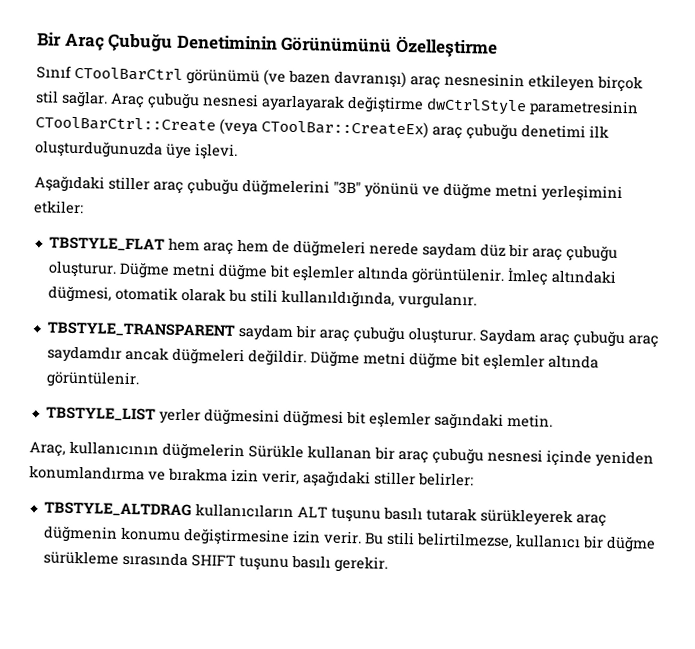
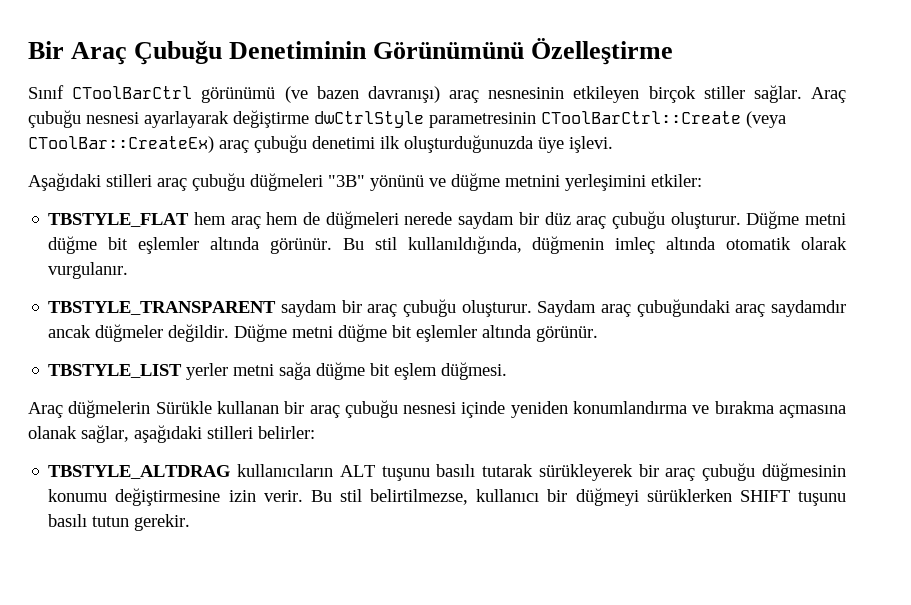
- Sınıf CToolBarCtrl görünümü (ve bazen davranışı) araç nesnesinin etkileyen birçok stil sağlar.
+ Sınıf CToolBarCtrl görünümü (ve bazen davranışı) araç nesnesinin etkileyen birçok stiller sağlar.
- Aşağıdaki stiller araç çubuğu düğmelerini "3B" yönünü ve düğme metni yerleşimini etkiler:
+ Aşağıdaki stilleri araç çubuğu düğmeleri "3B" yönünü ve düğme metnini yerleşimini etkiler:
- TBSTYLE_FLAT hem araç hem de düğmeleri nerede saydam düz bir araç çubuğu oluşturur.
+ TBSTYLE_FLAT hem araç hem de düğmeleri nerede saydam bir düz araç çubuğu oluşturur.
- Düğme metni düğme bit eşlemler altında görüntülenir. İmleç altındaki düğmesi, otomatik olarak bu stili kullanıldığında, vurgulanır.
+ Düğme metni düğme bit eşlemler altında görünür. Bu stil kullanıldığında, düğmenin imleç altında otomatik olarak vurgulanır.
- Saydam araç çubuğu araç saydamdır ancak düğmeleri değildir. Düğme metni düğme bit eşlemler altında görüntülenir.
+ Saydam araç çubuğundaki araç saydamdır ancak düğmeler değildir. Düğme metni düğme bit eşlemler altında görünür.
- TBSTYLE_LIST yerler düğmesini düğmesi bit eşlemler sağındaki metin.
- Araç, kullanıcının düğmelerin Sürükle kullanan bir araç çubuğu nesnesi içinde yeniden konumlandırma ve bırakma izin verir, aşağıdaki stiller belirler:
+ TBSTYLE_LIST yerler metni sağa düğme bit eşlem düğmesi.
+ Araç düğmelerin Sürükle kullanan bir araç çubuğu nesnesi içinde yeniden konumlandırma ve bırakma açmasına olanak sağlar, aşağıdaki stilleri belirler:
- TBSTYLE_ALTDRAG kullanıcıların ALT tuşunu basılı tutarak sürükleyerek araç düğmenin konumu değiştirmesine izin verir.
+ TBSTYLE_ALTDRAG kullanıcıların ALT tuşunu basılı tutarak sürükleyerek bir araç çubuğu düğmesinin konumu değiştirmesine izin verir.
- Bu stili belirtilmezse, kullanıcı bir düğme sürükleme sırasında SHIFT tuşunu basılı gerekir.
+ Bu stil belirtilmezse, kullanıcı bir düğmeyi sürüklerken SHIFT tuşunu basılı tutun gerekir.

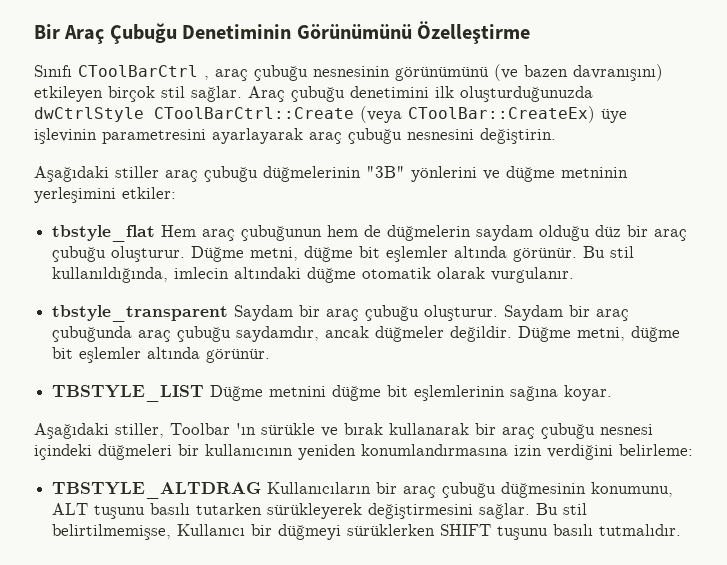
- Sınıf CToolBarCtrl görünümü (ve bazen davranışı) araç nesnesinin etkileyen birçok stiller sağlar.
+ Sınıfı CToolBarCtrl , araç çubuğu nesnesinin görünümünü (ve bazen davranışını) etkileyen birçok stil sağlar.
- Araç çubuğu nesnesi ayarlayarak değiştirme dwCtrlStyle parametresinin CToolBarCtrl::Create (veya CToolBar::CreateEx) araç çubuğu denetimi ilk oluşturduğunuzda üye işlevi.
- Aşağıdaki stilleri araç çubuğu düğmeleri "3B" yönünü ve düğme metnini yerleşimini etkiler:
+ Araç çubuğu denetimini ilk oluşturduğunuzda dwCtrlStyle CToolBarCtrl::Create (veya CToolBar::CreateEx) üye işlevinin parametresini ayarlayarak araç çubuğu nesnesini değiştirin.
+ Aşağıdaki stiller araç çubuğu düğmelerinin "3B" yönlerini ve düğme metninin yerleşimini etkiler:
- TBSTYLE_FLAT hem araç hem de düğmeleri nerede saydam bir düz araç çubuğu oluşturur. Düğme metni düğme bit eşlemler altında görünür.
+ tbstyle_flat Hem araç çubuğunun hem de düğmelerin saydam olduğu düz bir araç çubuğu oluşturur. Düğme metni, düğme bit eşlemler altında görünür.
- Bu stil kullanıldığında, düğmenin imleç altında otomatik olarak vurgulanır.
+ Bu stil kullanıldığında, imlecin altındaki düğme otomatik olarak vurgulanır.
- TBSTYLE_TRANSPARENT saydam bir araç çubuğu oluşturur.
+ tbstyle_transparent Saydam bir araç çubuğu oluşturur.
- Saydam araç çubuğundaki araç saydamdır ancak düğmeler değildir. Düğme metni düğme bit eşlemler altında görünür.
+ Saydam bir araç çubuğunda araç çubuğu saydamdır, ancak düğmeler değildir. Düğme metni, düğme bit eşlemler altında görünür.
- TBSTYLE_LIST yerler metni sağa düğme bit eşlem düğmesi.
- Araç düğmelerin Sürükle kullanan bir araç çubuğu nesnesi içinde yeniden konumlandırma ve bırakma açmasına olanak sağlar, aşağıdaki stilleri belirler:
- TBSTYLE_ALTDRAG kullanıcıların ALT tuşunu basılı tutarak sürükleyerek bir araç çubuğu düğmesinin konumu değiştirmesine izin verir. Bu stil belirtilmezse, kullanıcı bir düğmeyi sürüklerken SHIFT tuşunu basılı tutun gerekir.
+ TBSTYLE_LIST Düğme metnini düğme bit eşlemlerinin sağına koyar.
+ Aşağıdaki stiller, Toolbar 'ın sürükle ve bırak kullanarak bir araç çubuğu nesnesi içindeki düğmeleri bir kullanıcının yeniden konumlandırmasına izin verdiğini belirleme:
+ TBSTYLE_ALTDRAG Kullanıcıların bir araç çubuğu düğmesinin konumunu, ALT tuşunu basılı tutarken sürükleyerek değiştirmesini sağlar. Bu stil belirtilmemişse, Kullanıcı bir düğmeyi sürüklerken SHIFT tuşunu basılı tutmalıdır.

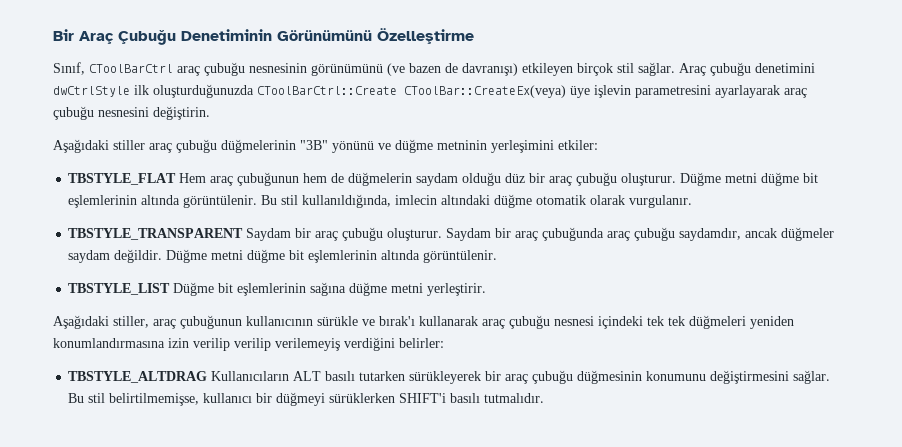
- Sınıfı CToolBarCtrl , araç çubuğu nesnesinin görünümünü (ve bazen davranışını) etkileyen birçok stil sağlar.
+ Sınıf, CToolBarCtrl araç çubuğu nesnesinin görünümünü (ve bazen de davranışı) etkileyen birçok stil sağlar.
- Araç çubuğu denetimini ilk oluşturduğunuzda dwCtrlStyle CToolBarCtrl::Create (veya CToolBar::CreateEx) üye işlevinin parametresini ayarlayarak araç çubuğu nesnesini değiştirin.
+ Araç çubuğu denetimini dwCtrlStyle ilk oluşturduğunuzda CToolBarCtrl::Create CToolBar::CreateEx(veya) üye işlevin parametresini ayarlayarak araç çubuğu nesnesini değiştirin.
- Aşağıdaki stiller araç çubuğu düğmelerinin "3B" yönlerini ve düğme metninin yerleşimini etkiler:
+ Aşağıdaki stiller araç çubuğu düğmelerinin "3B" yönünü ve düğme metninin yerleşimini etkiler:
- tbstyle_flat Hem araç çubuğunun hem de düğmelerin saydam olduğu düz bir araç çubuğu oluşturur. Düğme metni, düğme bit eşlemler altında görünür.
+ TBSTYLE_FLAT Hem araç çubuğunun hem de düğmelerin saydam olduğu düz bir araç çubuğu oluşturur. Düğme metni düğme bit eşlemlerinin altında görüntülenir.
- tbstyle_transparent Saydam bir araç çubuğu oluşturur.
+ TBSTYLE_TRANSPARENT Saydam bir araç çubuğu oluşturur.
- Saydam bir araç çubuğunda araç çubuğu saydamdır, ancak düğmeler değildir. Düğme metni, düğme bit eşlemler altında görünür.
+ Saydam bir araç çubuğunda araç çubuğu saydamdır, ancak düğmeler saydam değildir. Düğme metni düğme bit eşlemlerinin altında görüntülenir.
- TBSTYLE_LIST Düğme metnini düğme bit eşlemlerinin sağına koyar.
+ TBSTYLE_LIST Düğme bit eşlemlerinin sağına düğme metni yerleştirir.
- Aşağıdaki stiller, Toolbar 'ın sürükle ve bırak kullanarak bir araç çubuğu nesnesi içindeki düğmeleri bir kullanıcının yeniden konumlandırmasına izin verdiğini belirleme:
- TBSTYLE_ALTDRAG Kullanıcıların bir araç çubuğu düğmesinin konumunu, ALT tuşunu basılı tutarken sürükleyerek değiştirmesini sağlar.
+ Aşağıdaki stiller, araç çubuğunun kullanıcının sürükle ve bırak'ı kullanarak araç çubuğu nesnesi içindeki tek tek düğmeleri yeniden konumlandırmasına izin verilip verilip verilemeyiş verdiğini belirler:
+ TBSTYLE_ALTDRAG Kullanıcıların ALT basılı tutarken sürükleyerek bir araç çubuğu düğmesinin konumunu değiştirmesini sağlar.
- Bu stil belirtilmemişse, Kullanıcı bir düğmeyi sürüklerken SHIFT tuşunu basılı tutmalıdır.
+ Bu stil belirtilmemişse, kullanıcı bir düğmeyi sürüklerken SHIFT'i basılı tutmalıdır.

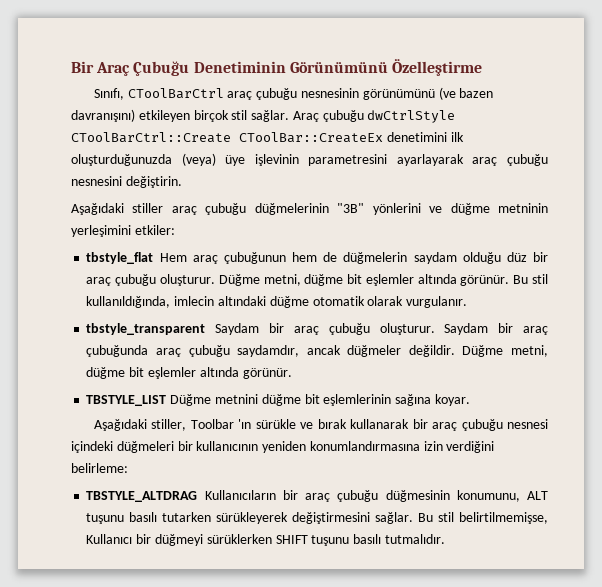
- Sınıf, CToolBarCtrl araç çubuğu nesnesinin görünümünü (ve bazen de davranışı) etkileyen birçok stil sağlar.
+ Sınıfı, CToolBarCtrl araç çubuğu nesnesinin görünümünü (ve bazen davranışını) etkileyen birçok stil sağlar.
- Araç çubuğu denetimini dwCtrlStyle ilk oluşturduğunuzda CToolBarCtrl::Create CToolBar::CreateEx(veya) üye işlevin parametresini ayarlayarak araç çubuğu nesnesini değiştirin.
+ Araç çubuğu dwCtrlStyle CToolBarCtrl::Create CToolBar::CreateEx denetimini ilk oluşturduğunuzda (veya) üye işlevinin parametresini ayarlayarak araç çubuğu nesnesini değiştirin.
- Aşağıdaki stiller araç çubuğu düğmelerinin "3B" yönünü ve düğme metninin yerleşimini etkiler:
+ Aşağıdaki stiller araç çubuğu düğmelerinin "3B" yönlerini ve düğme metninin yerleşimini etkiler:
- TBSTYLE_FLAT Hem araç çubuğunun hem de düğmelerin saydam olduğu düz bir araç çubuğu oluşturur. Düğme metni düğme bit eşlemlerinin altında görüntülenir.
+ tbstyle_flat Hem araç çubuğunun hem de düğmelerin saydam olduğu düz bir araç çubuğu oluşturur. Düğme metni, düğme bit eşlemler altında görünür.
- TBSTYLE_TRANSPARENT Saydam bir araç çubuğu oluşturur.
+ tbstyle_transparent Saydam bir araç çubuğu oluşturur.
- Saydam bir araç çubuğunda araç çubuğu saydamdır, ancak düğmeler saydam değildir. Düğme metni düğme bit eşlemlerinin altında görüntülenir.
- TBSTYLE_LIST Düğme bit eşlemlerinin sağına düğme metni yerleştirir.
- Aşağıdaki stiller, araç çubuğunun kullanıcının sürükle ve bırak'ı kullanarak araç çubuğu nesnesi içindeki tek tek düğmeleri yeniden konumlandırmasına izin verilip verilip verilemeyiş verdiğini belirler:
- TBSTYLE_ALTDRAG Kullanıcıların ALT basılı tutarken sürükleyerek bir araç çubuğu düğmesinin konumunu değiştirmesini sağlar.
+ Saydam bir araç çubuğunda araç çubuğu saydamdır, ancak düğmeler değildir. Düğme metni, düğme bit eşlemler altında görünür.
+ TBSTYLE_LIST Düğme metnini düğme bit eşlemlerinin sağına koyar.
+ Aşağıdaki stiller, Toolbar 'ın sürükle ve bırak kullanarak bir araç çubuğu nesnesi içindeki düğmeleri bir kullanıcının yeniden konumlandırmasına izin verdiğini belirleme:
+ TBSTYLE_ALTDRAG Kullanıcıların bir araç çubuğu düğmesinin konumunu, ALT tuşunu basılı tutarken sürükleyerek değiştirmesini sağlar.
- Bu stil belirtilmemişse, kullanıcı bir düğmeyi sürüklerken SHIFT'i basılı tutmalıdır.
+ Bu stil belirtilmemişse, Kullanıcı bir düğmeyi sürüklerken SHIFT tuşunu basılı tutmalıdır.

